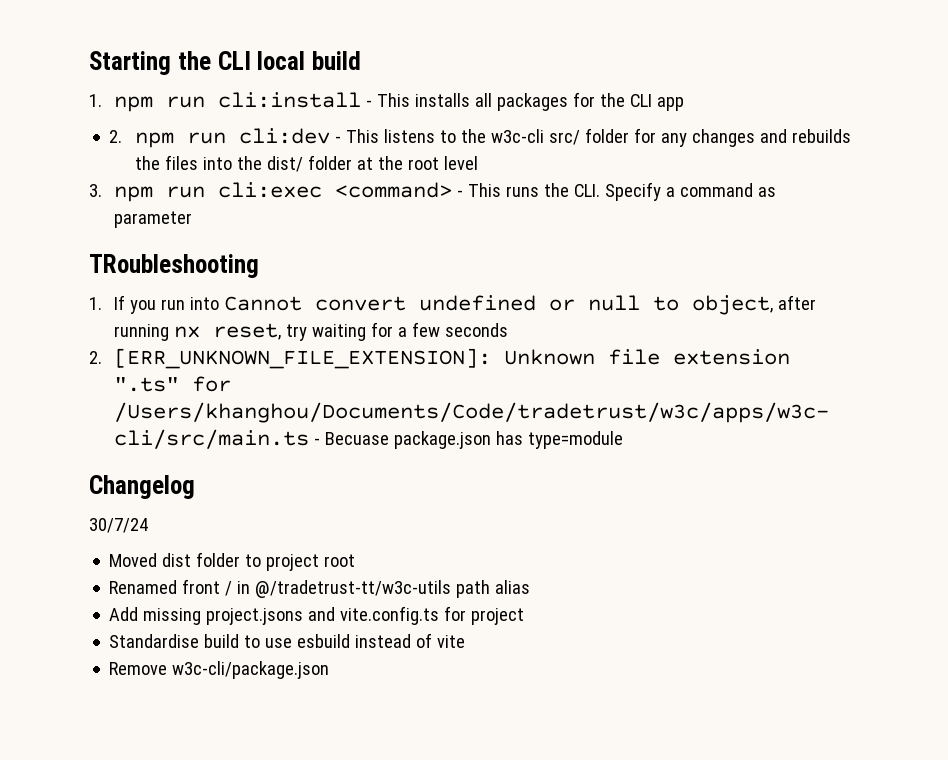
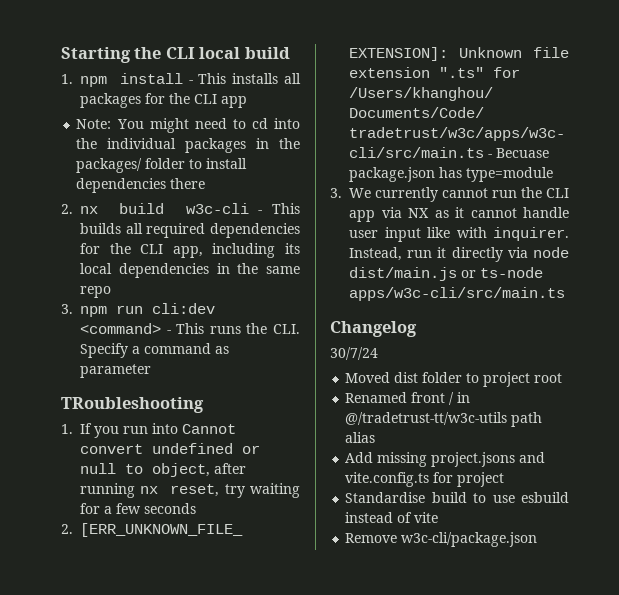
- 1. npm run cli:install - This installs all packages for the CLI app
+ 1. npm install - This installs all packages for the CLI app
- 2. npm run cli:dev - This listens to the w3c-cli src/ folder for any changes and rebuilds the files into the dist/ folder at the root level
- 3. npm run cli:exec <command> - This runs the CLI. Specify a command as parameter
+ Note: You might need to cd into the individual packages in the packages/ folder to install dependencies there
+ 2. nx build w3c-cli - This builds all required dependencies for the CLI app, including its local dependencies in the same repo
+ 3. npm run cli:dev <command> - This runs the CLI. Specify a command as parameter
+ 3. We currently cannot run the CLI app via NX as it cannot handle user input like with inquirer. Instead, run it directly via node dist/main.js or ts-node apps/w3c-cli/src/main.ts

